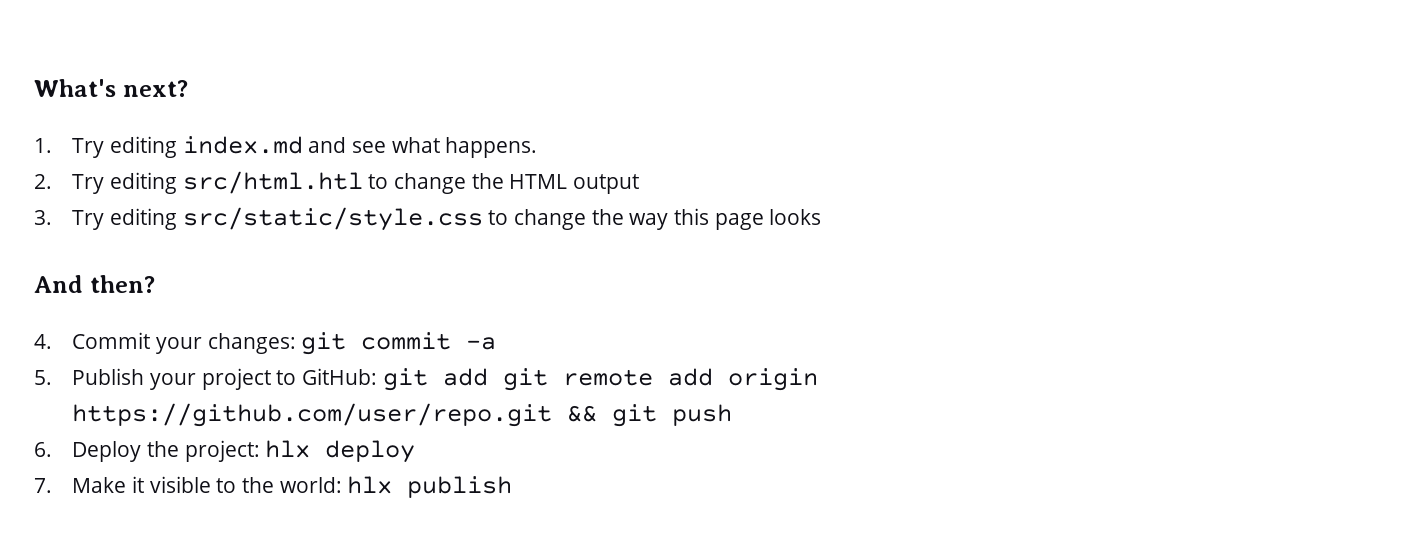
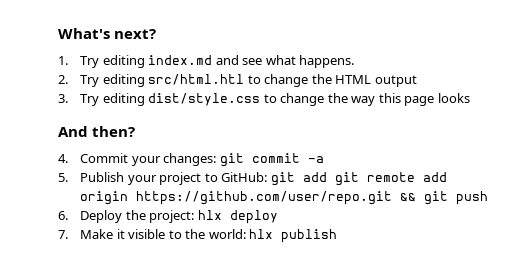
- 3. Try editing src/static/style.css to change the way this page looks
+ 3. Try editing dist/style.css to change the way this page looks

